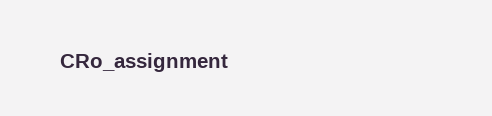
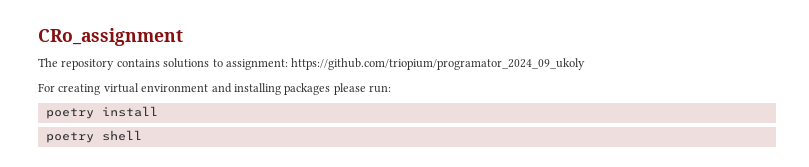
+ The repository contains solutions to assignment: https://github.com/triopium/programator_2024_09_ukoly
+ For creating virtual environment and installing packages please run:
+ poetry install
+ poetry shell

